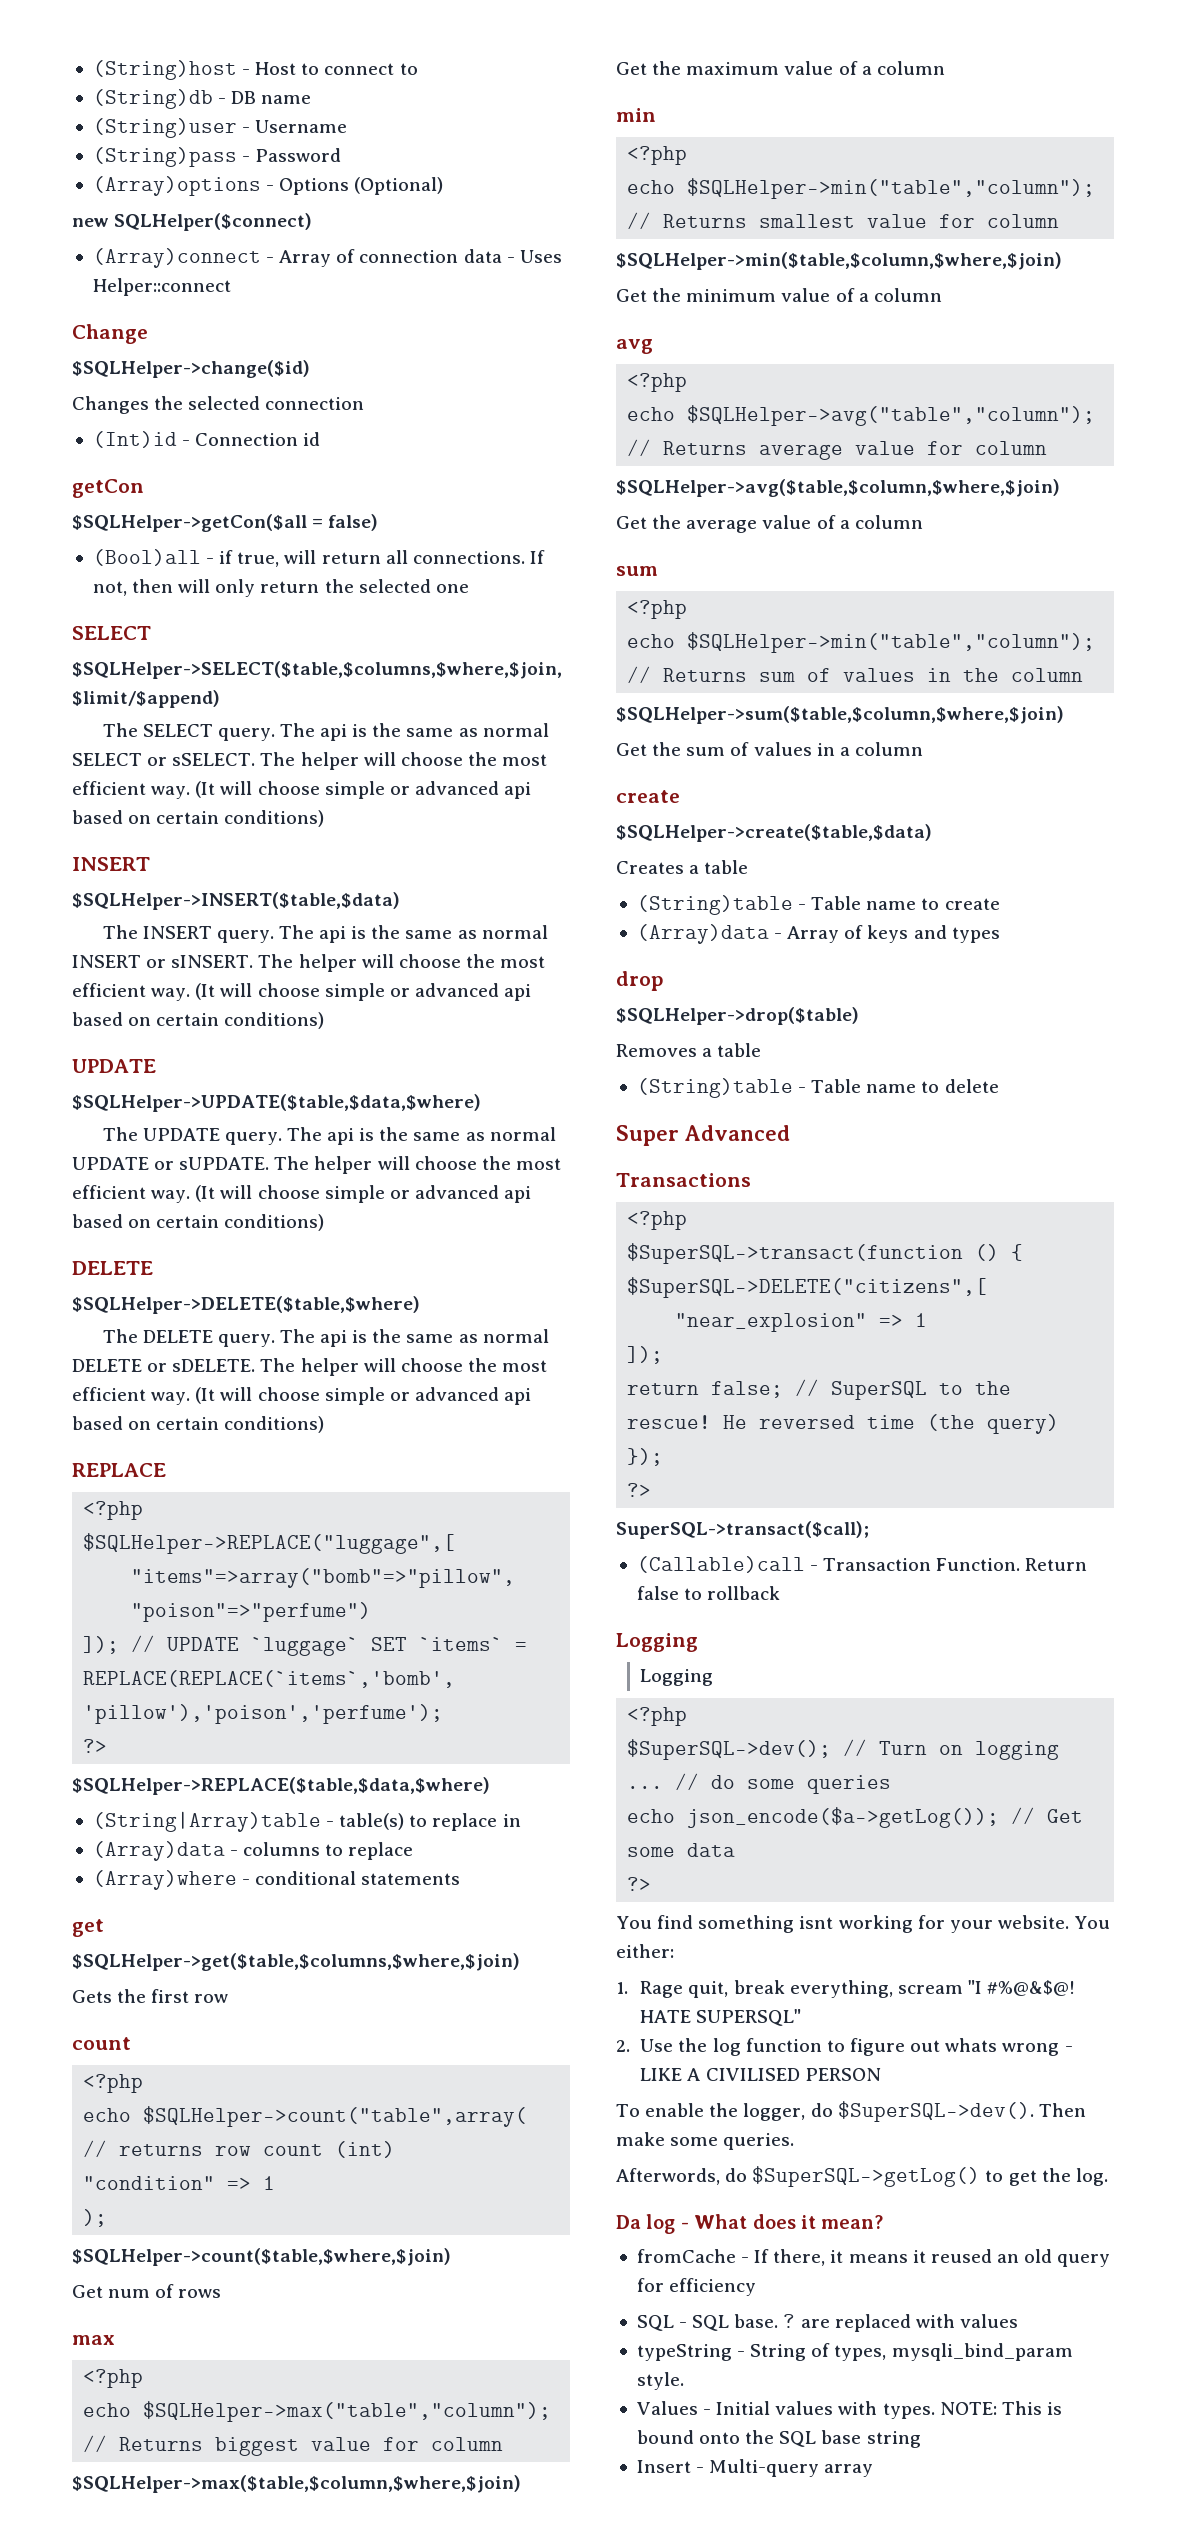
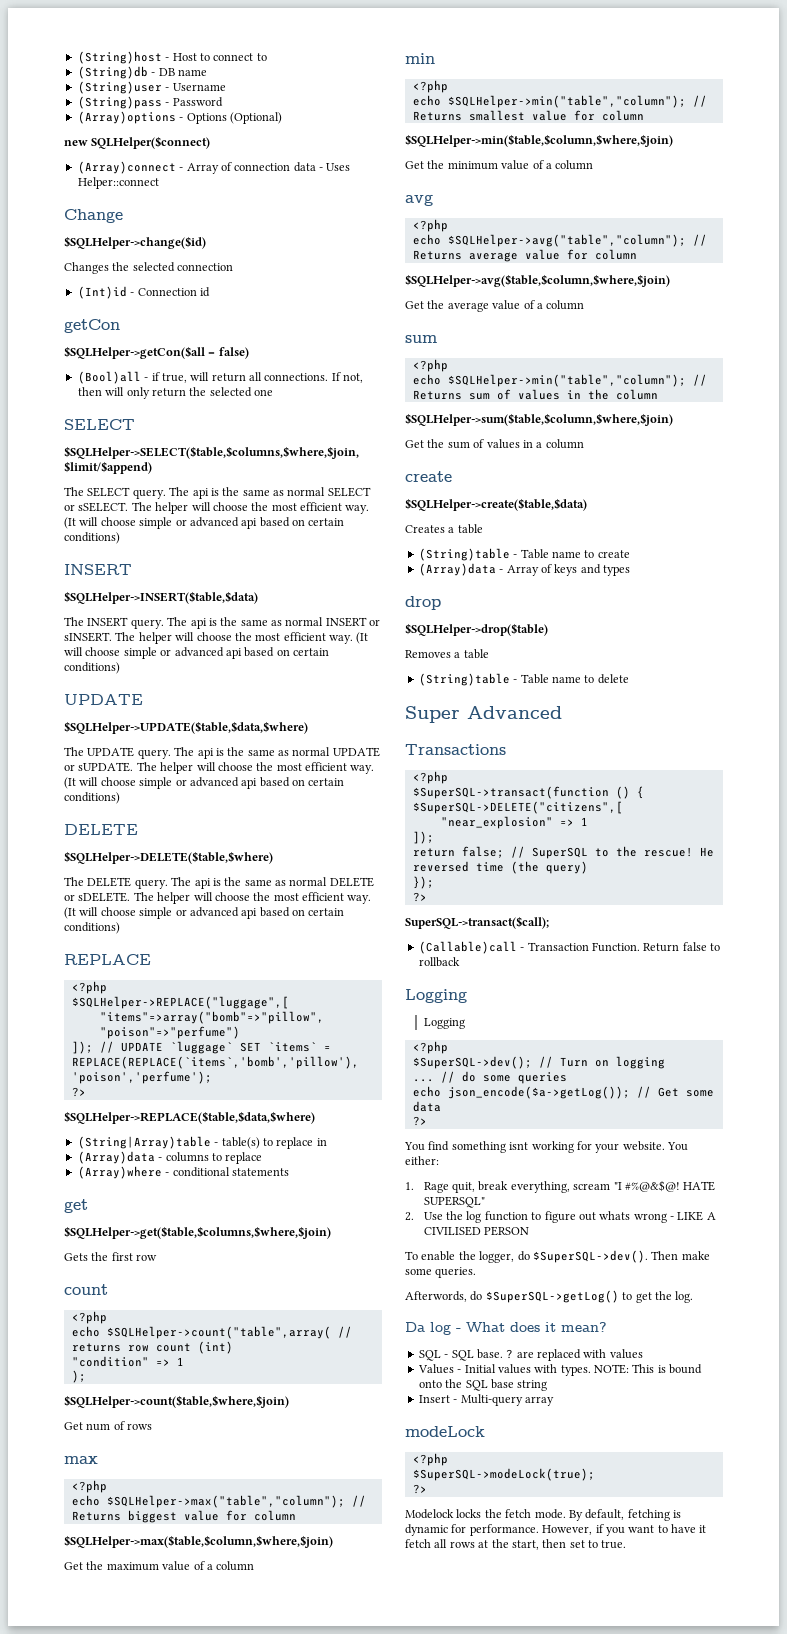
- fromCache - If there, it means it reused an old query for efficiency
- typeString - String of types, mysqli_bind_param style.
+ modeLock
+ <?php
+ $SuperSQL->modeLock(true);
+ ?>
+ Modelock locks the fetch mode. By default, fetching is dynamic for performance. However, if you want to have it fetch all rows at the start, then set to true.

